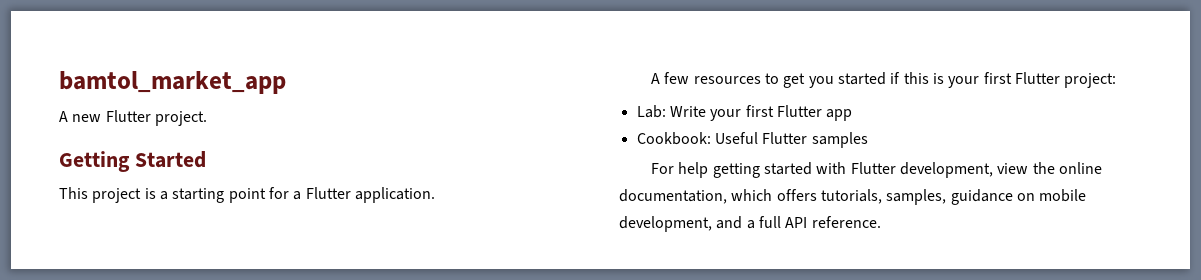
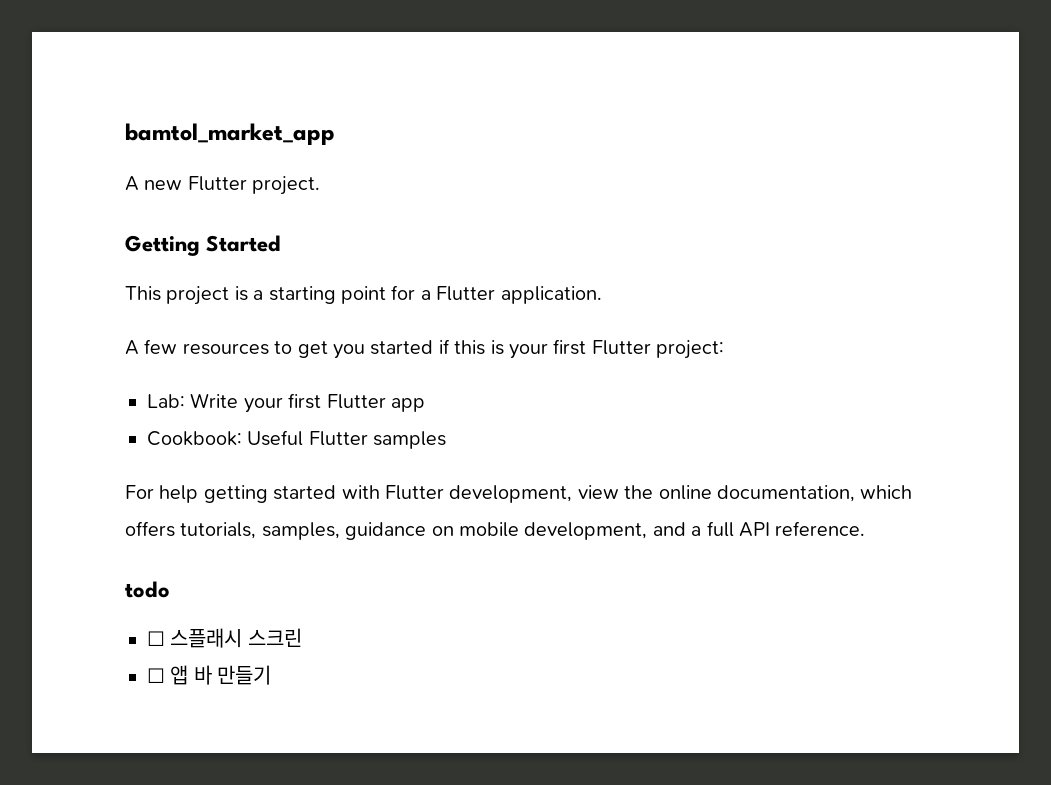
+ todo
+ ☐ 스플래시 스크린
+ ☐ 앱 바 만들기

